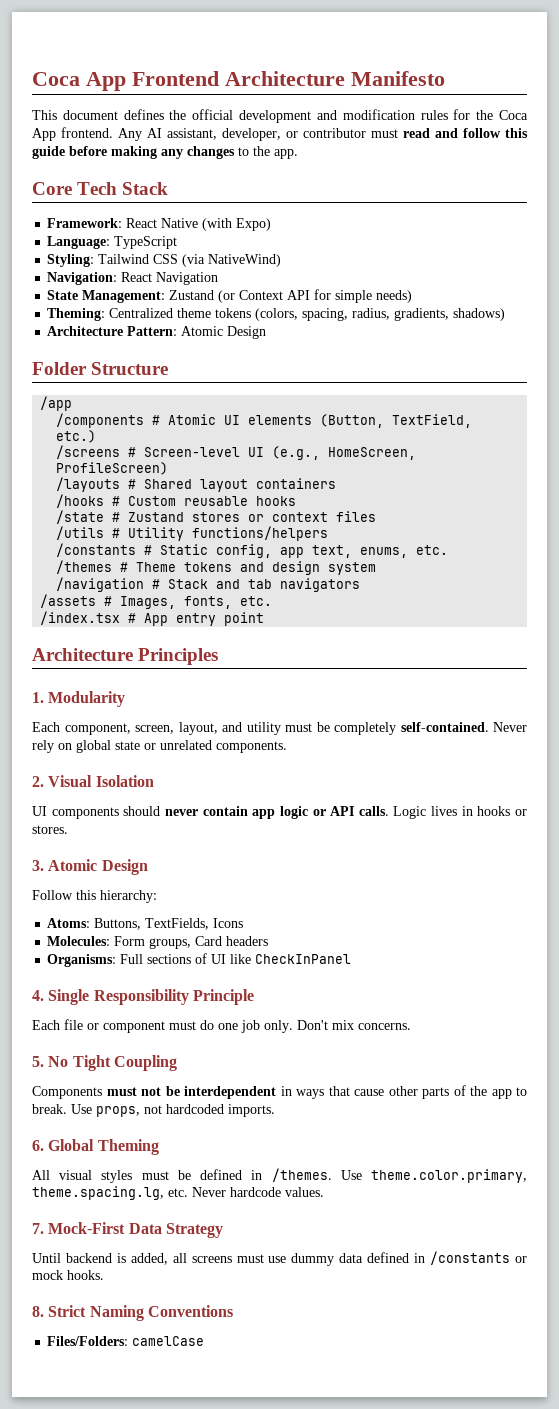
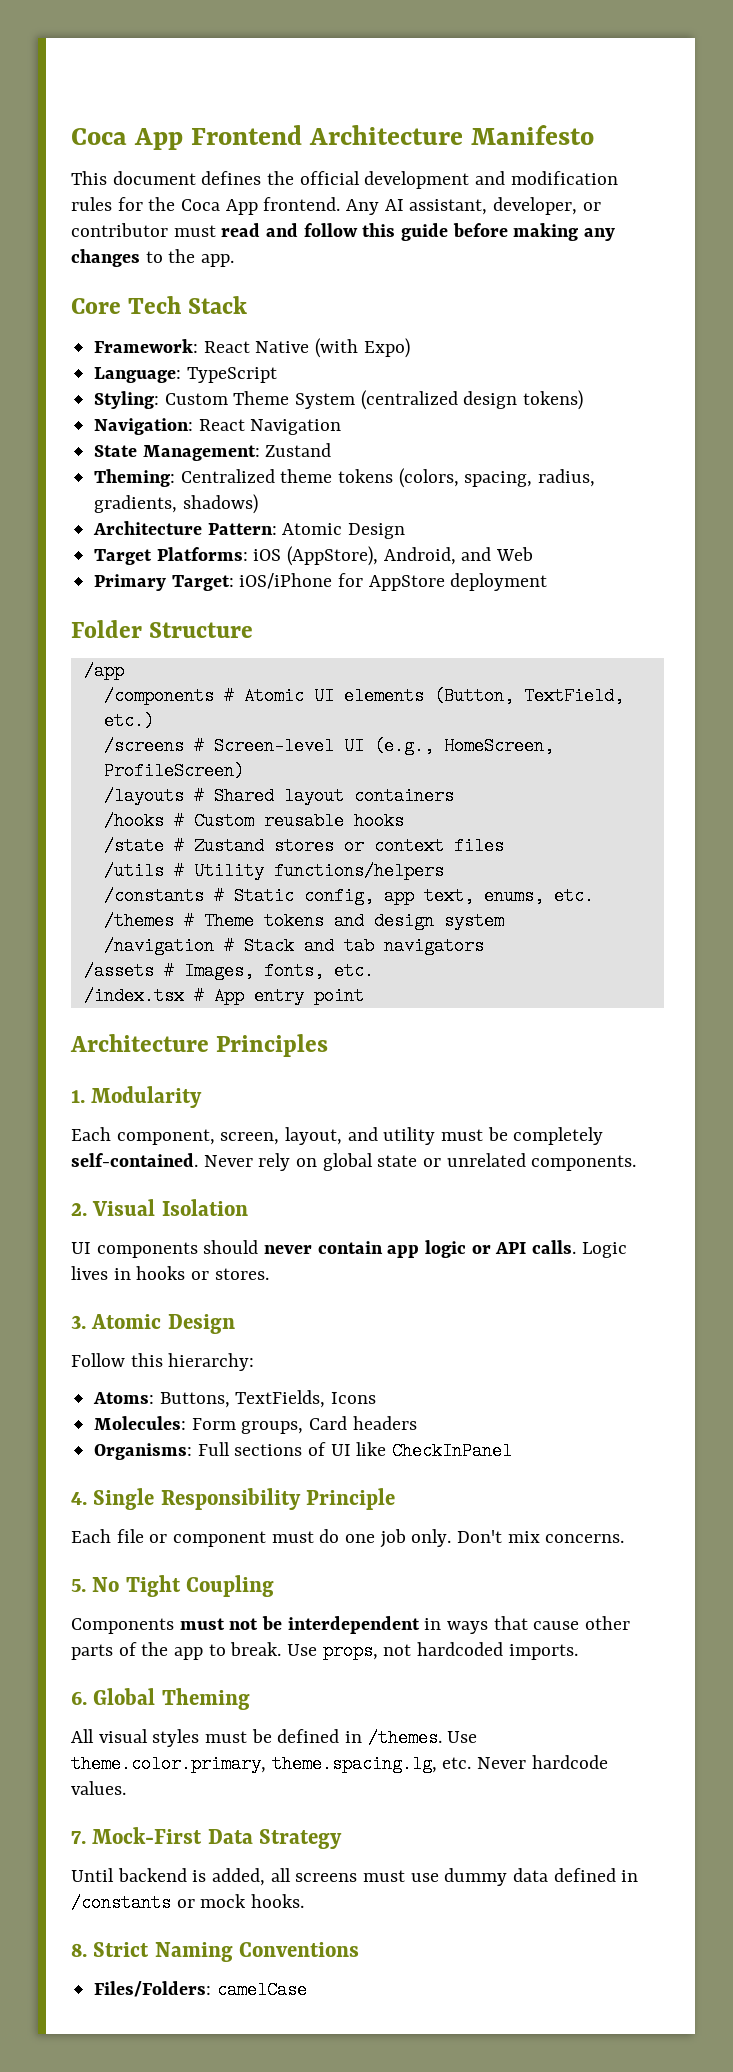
- Styling: Tailwind CSS (via NativeWind)
+ Styling: Custom Theme System (centralized design tokens)
- State Management: Zustand (or Context API for simple needs)
+ State Management: Zustand
+ Target Platforms: iOS (AppStore), Android, and Web
+ Primary Target: iOS/iPhone for AppStore deployment

